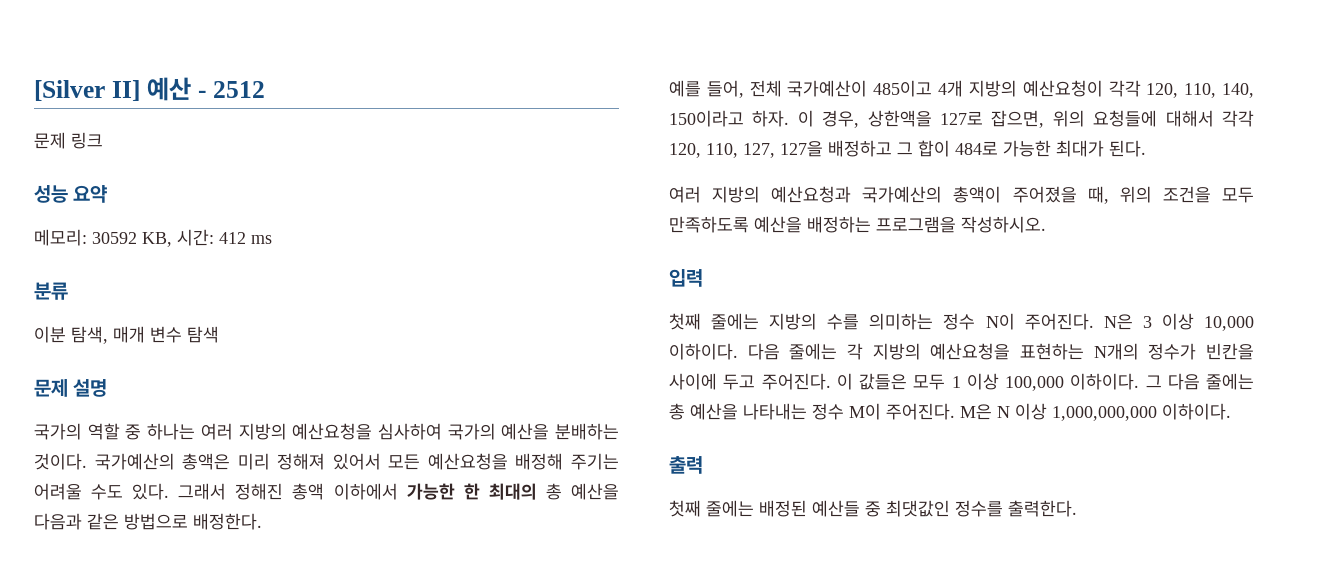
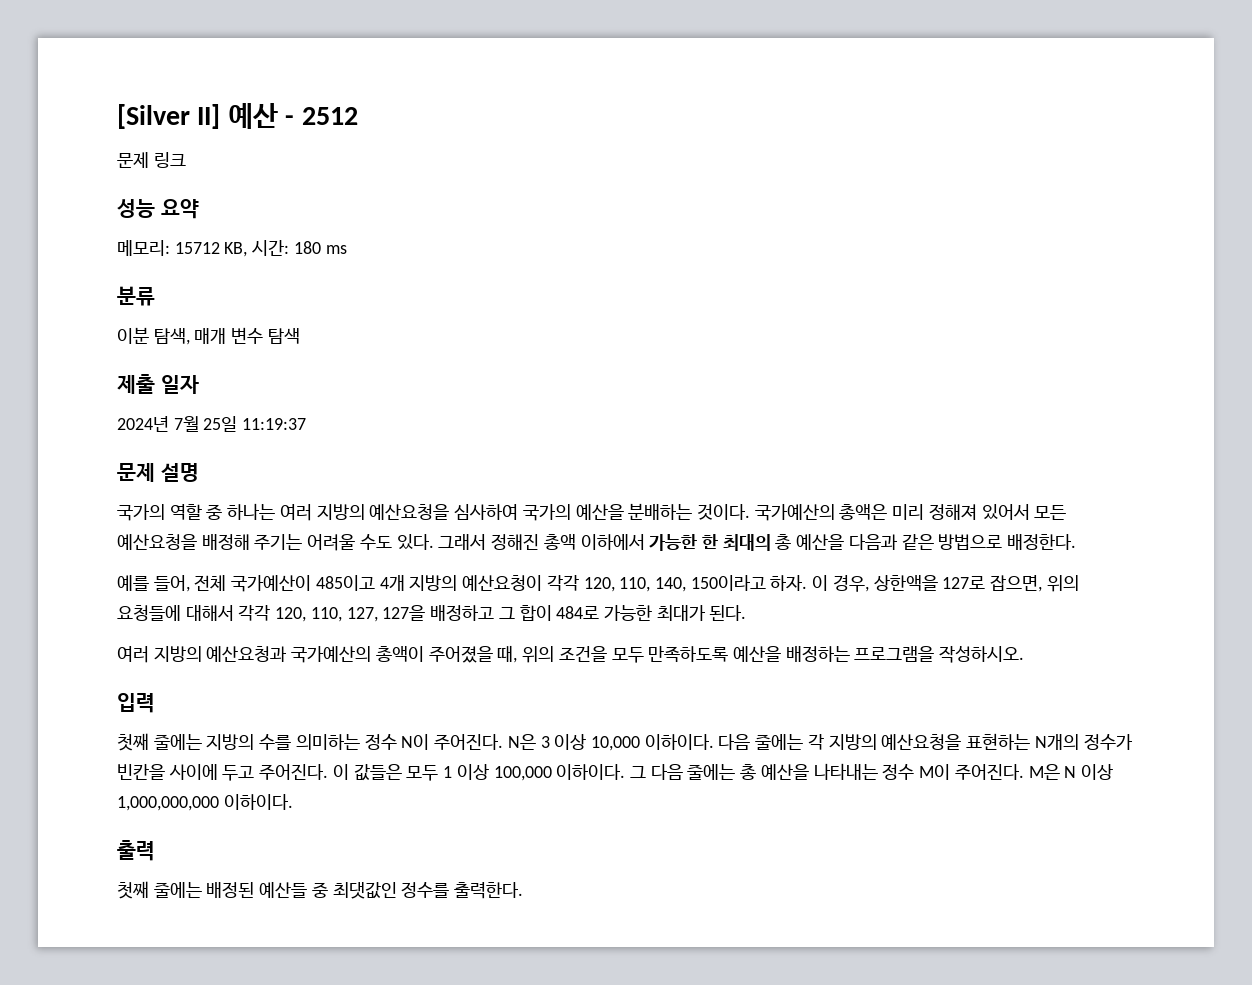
- 메모리: 30592 KB, 시간: 412 ms
+ 메모리: 15712 KB, 시간: 180 ms
+ 제출 일자
+ 2024년 7월 25일 11:19:37

